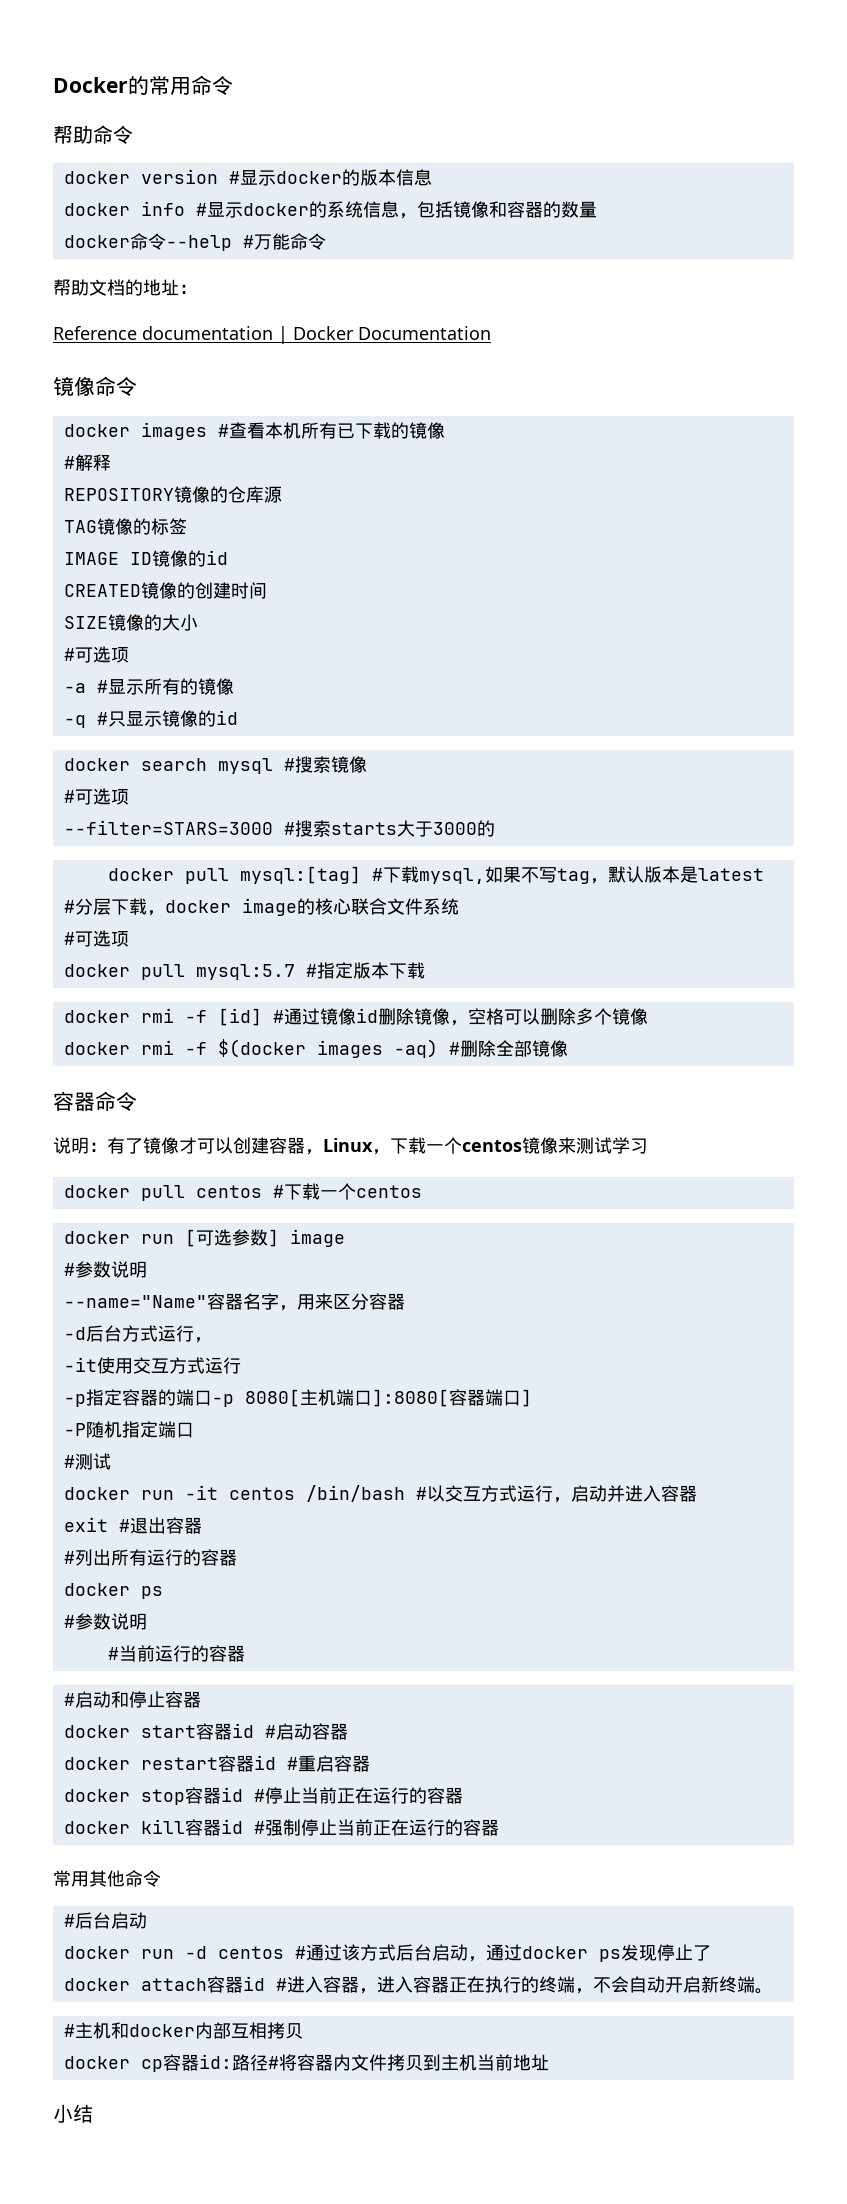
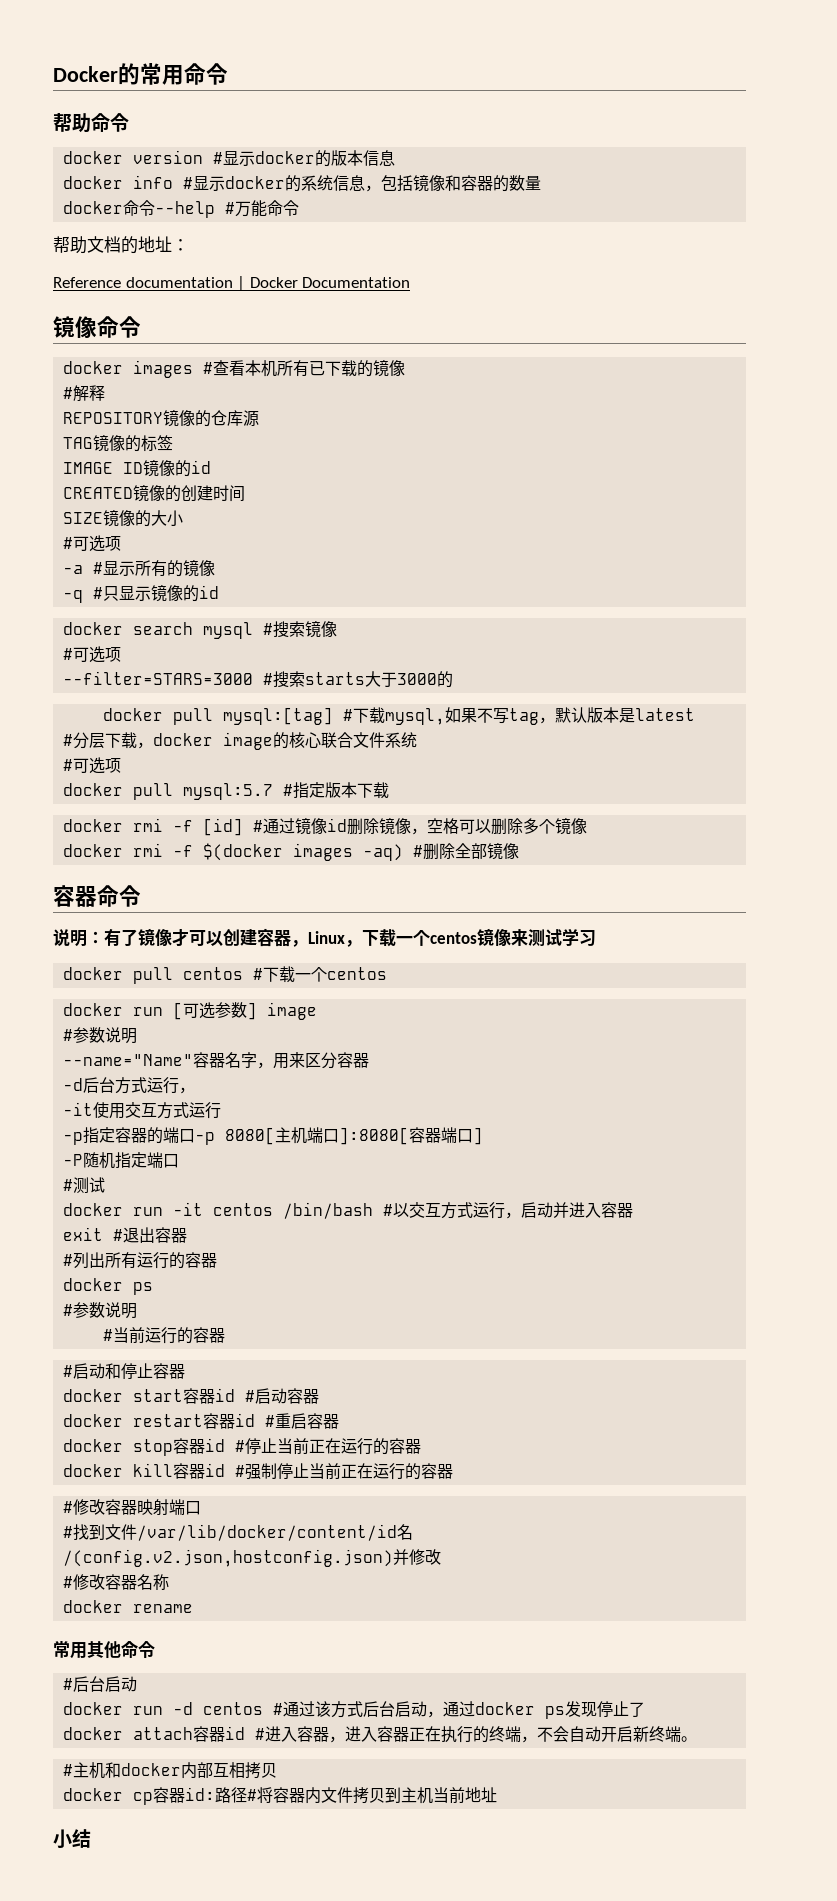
+ #修改容器映射端口
+ #找到文件/var/lib/docker/content/id名/(config.v2.json,hostconfig.json)并修改
+ #修改容器名称
+ docker rename

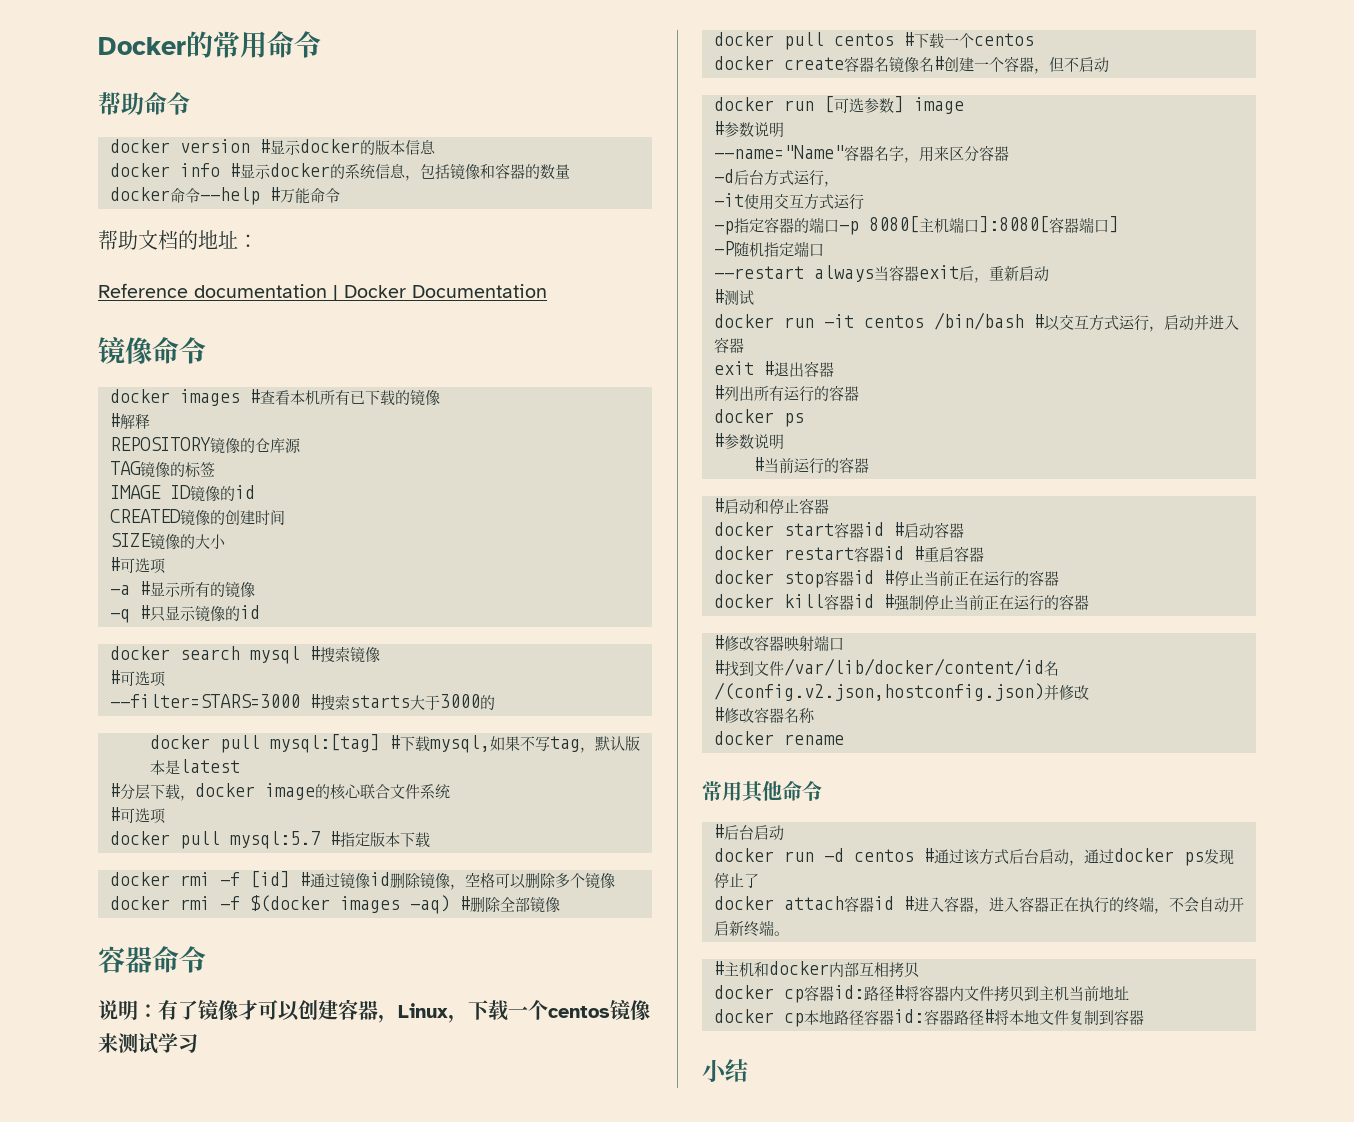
+ docker create容器名镜像名#创建一个容器，但不启动
+ --restart always当容器exit后，重新启动
+ docker cp本地路径容器id:容器路径#将本地文件复制到容器

